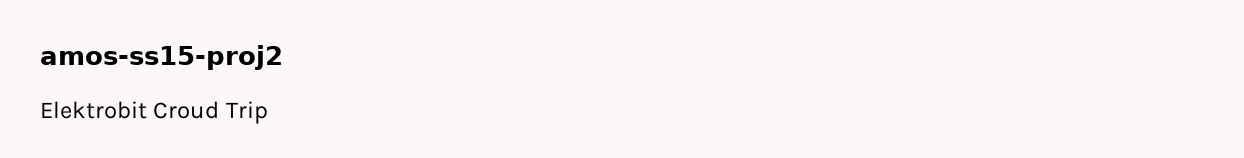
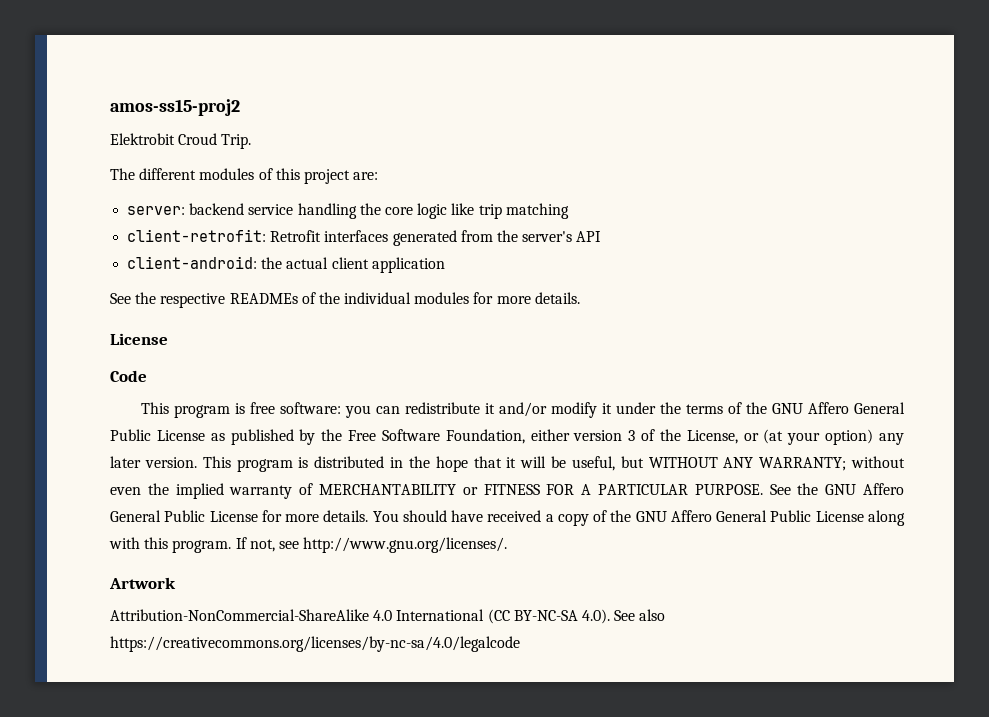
- Elektrobit Croud Trip
+ Elektrobit Croud Trip.
+ The different modules of this project are:
+ server: backend service handling the core logic like trip matching
+ client-retrofit: Retrofit interfaces generated from the server's API
+ client-android: the actual client application
+ See the respective READMEs of the individual modules for more details.
+ License
+ Code
+ This program is free software: you can redistribute it and/or modify it under the terms of the GNU Affero General Public License as published by the Free Software Foundation, either version 3 of the License, or (at your option) any later version. This program is distributed in the hope that it will be useful, but WITHOUT ANY WARRANTY; without even the implied warranty of MERCHANTABILITY or FITNESS FOR A PARTICULAR PURPOSE. See the GNU Affero General Public License for more details. You should have received a copy of the GNU Affero General Public License along with this program. If not, see http://www.gnu.org/licenses/.
+ Artwork
+ Attribution-NonCommercial-ShareAlike 4.0 International (CC BY-NC-SA 4.0). See also https://creativecommons.org/licenses/by-nc-sa/4.0/legalcode

